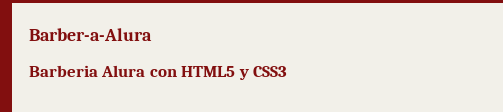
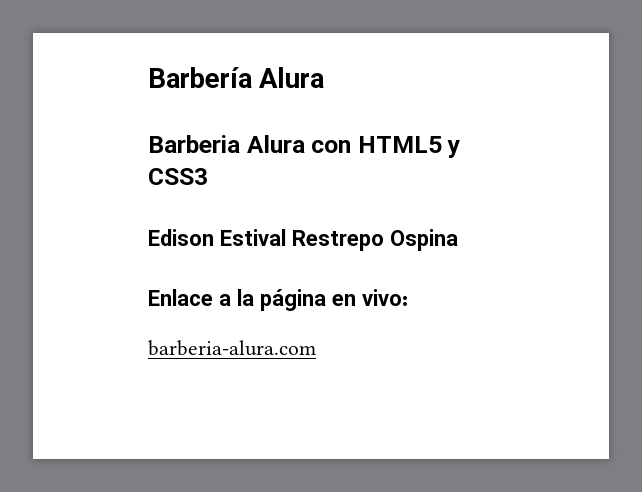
- Barber-a-Alura
+ Barbería Alura
+ Edison Estival Restrepo Ospina
+ Enlace a la página en vivo:
+ barberia-alura.com

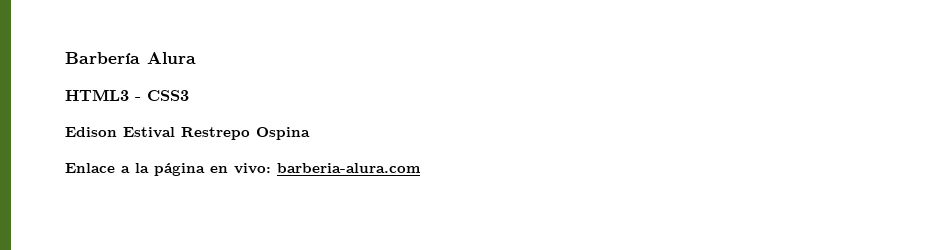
- Barberia Alura con HTML5 y CSS3
+ HTML3 - CSS3
- Enlace a la página en vivo:
- barberia-alura.com
+ Enlace a la página en vivo: barberia-alura.com

